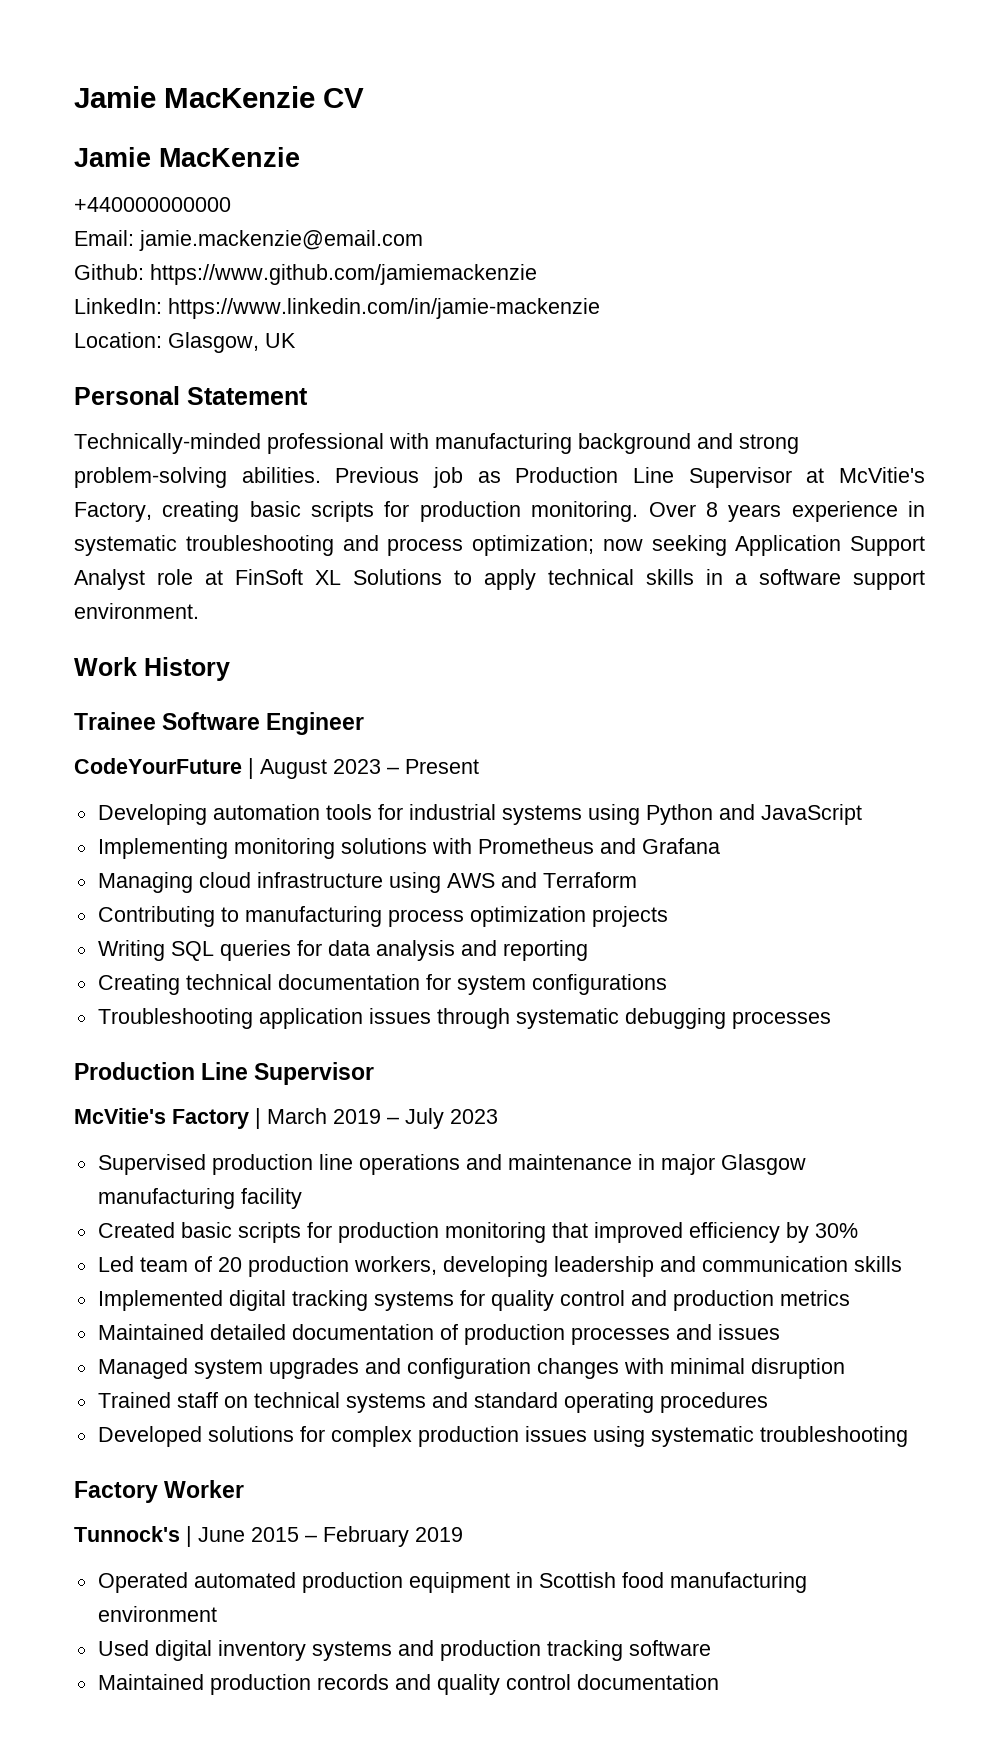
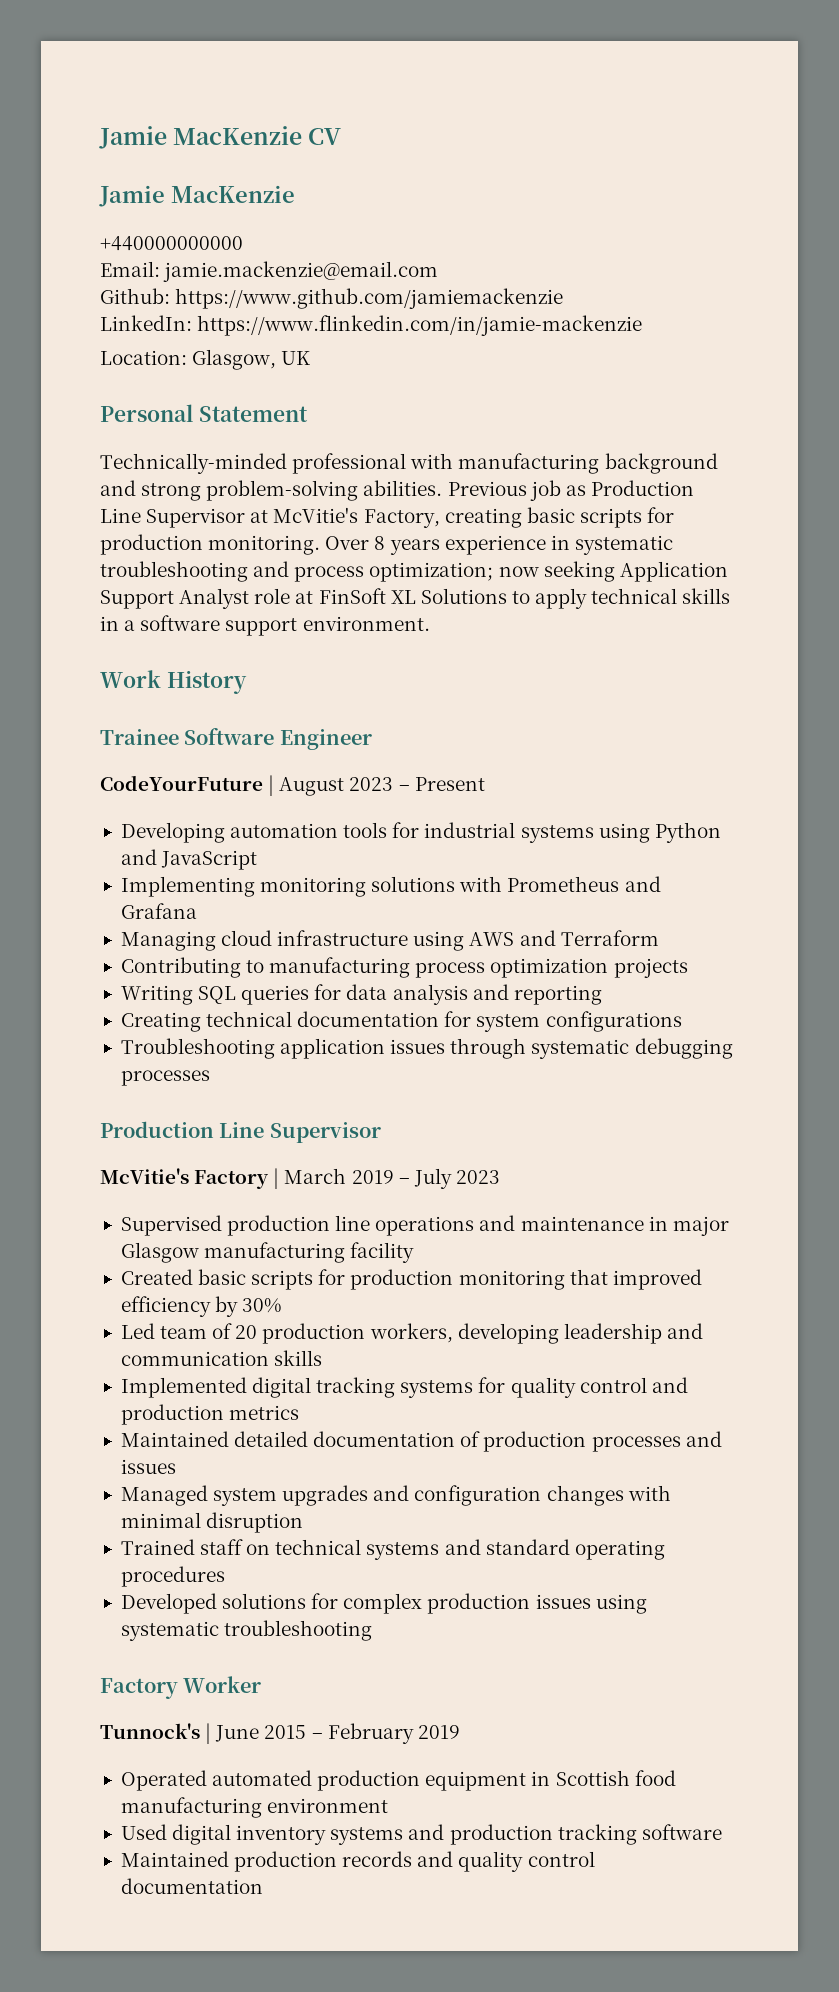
- LinkedIn: https://www.linkedin.com/in/jamie-mackenzie
+ LinkedIn: https://www.flinkedin.com/in/jamie-mackenzie

